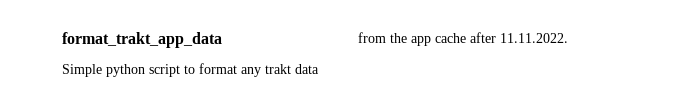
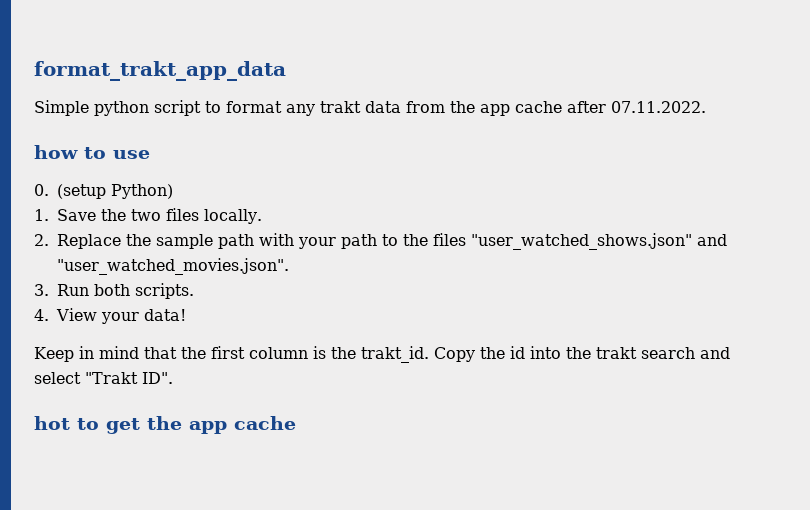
- Simple python script to format any trakt data from the app cache after 11.11.2022.
+ Simple python script to format any trakt data from the app cache after 07.11.2022.
+ how to use
+ 0. (setup Python)
+ 1. Save the two files locally.
+ 2. Replace the sample path with your path to the files "user_watched_shows.json" and "user_watched_movies.json".
+ 3. Run both scripts.
+ 4. View your data!
+ Keep in mind that the first column is the trakt_id. Copy the id into the trakt search and select "Trakt ID".
+ hot to get the app cache

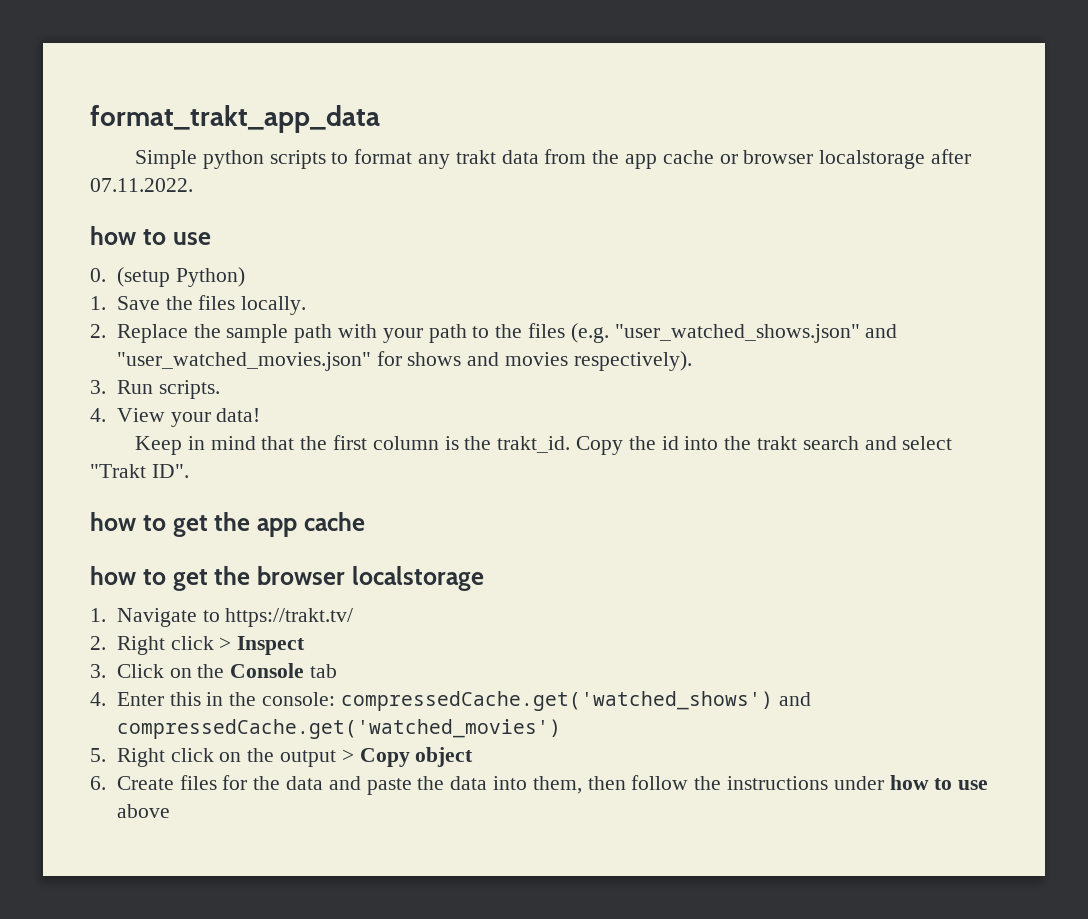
- Simple python script to format any trakt data from the app cache after 07.11.2022.
+ Simple python scripts to format any trakt data from the app cache or browser localstorage after 07.11.2022.
- 1. Save the two files locally.
+ 1. Save the files locally.
- 2. Replace the sample path with your path to the files "user_watched_shows.json" and "user_watched_movies.json".
+ 2. Replace the sample path with your path to the files (e.g. "user_watched_shows.json" and "user_watched_movies.json" for shows and movies respectively).
- 3. Run both scripts.
+ 3. Run scripts.
- hot to get the app cache
+ how to get the app cache
+ how to get the browser localstorage
+ 1. Navigate to https://trakt.tv/
+ 2. Right click > Inspect
+ 3. Click on the Console tab
+ 4. Enter this in the console: compressedCache.get('watched_shows') and compressedCache.get('watched_movies')
+ 5. Right click on the output > Copy object
+ 6. Create files for the data and paste the data into them, then follow the instructions under how to use above

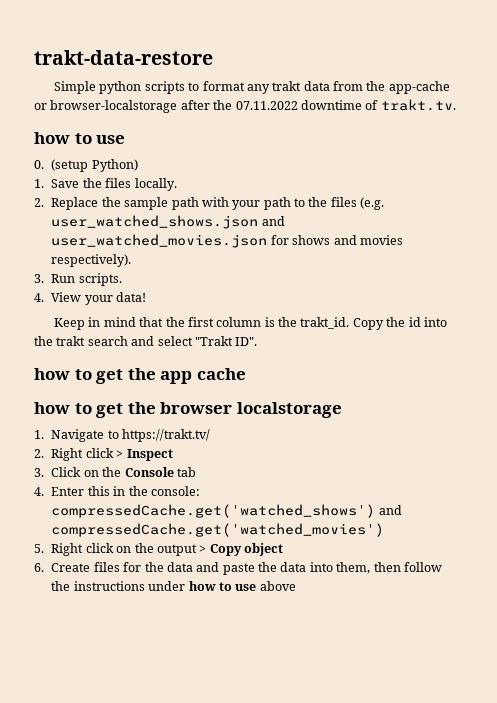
- format_trakt_app_data
+ trakt-data-restore
- Simple python scripts to format any trakt data from the app cache or browser localstorage after 07.11.2022.
+ Simple python scripts to format any trakt data from the app-cache or browser-localstorage after the 07.11.2022 downtime of trakt.tv.
- 2. Replace the sample path with your path to the files (e.g. "user_watched_shows.json" and "user_watched_movies.json" for shows and movies respectively).
+ 2. Replace the sample path with your path to the files (e.g. user_watched_shows.json and user_watched_movies.json for shows and movies respectively).

